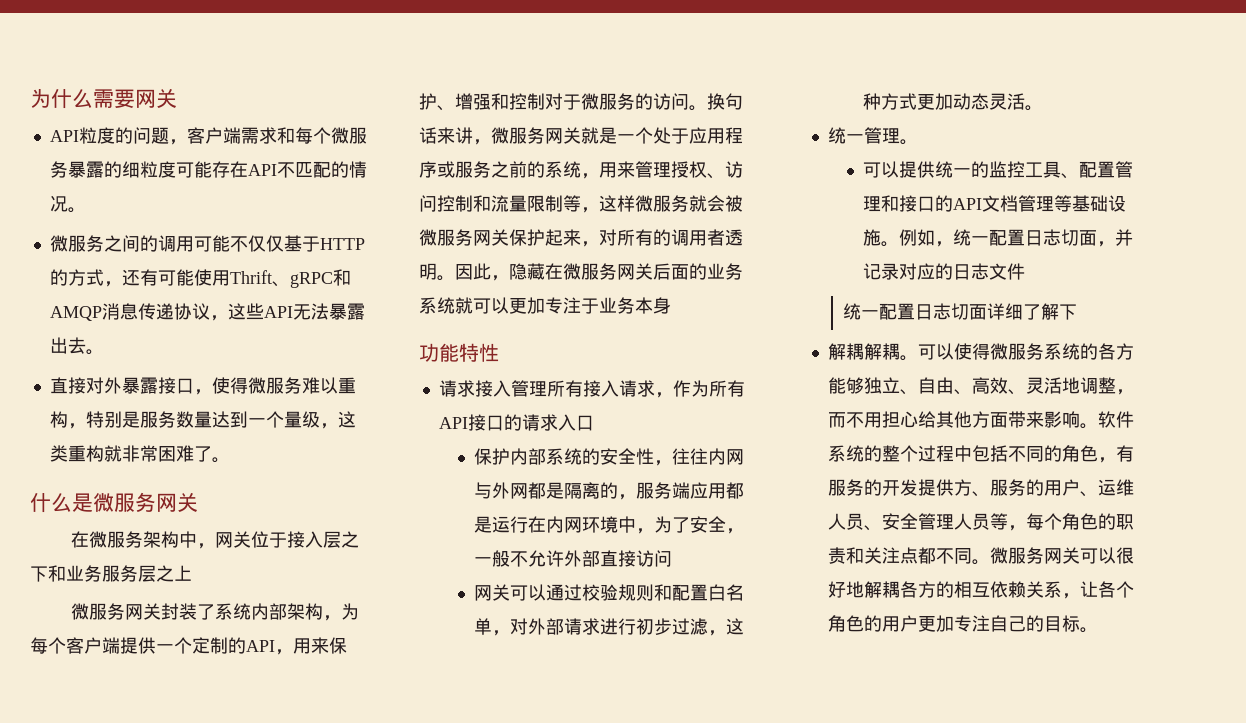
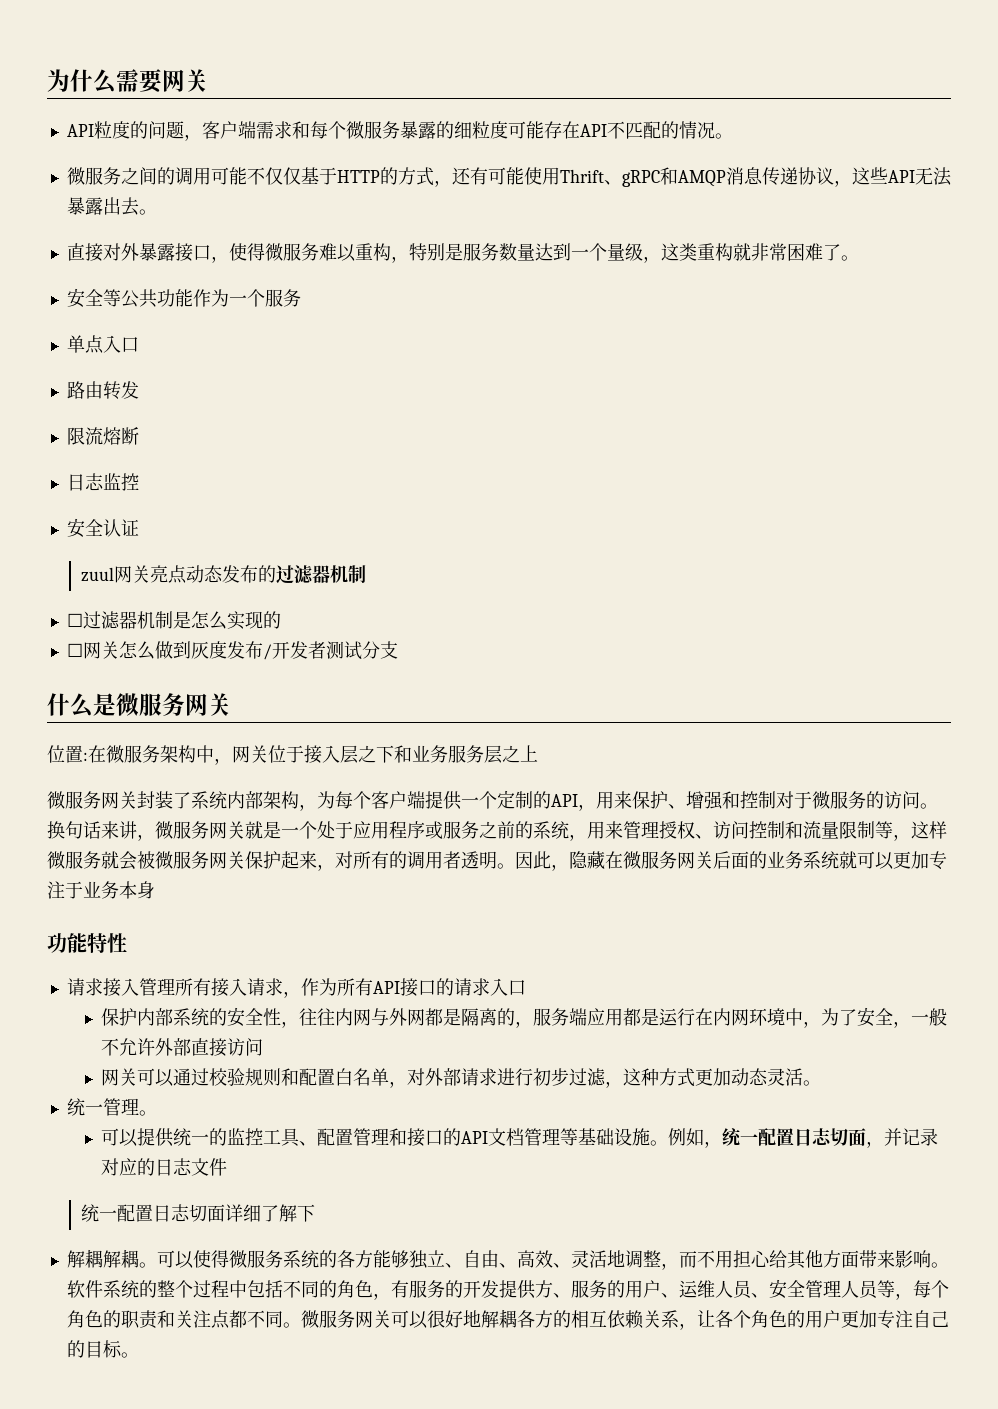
+ 安全等公共功能作为一个服务
+ 单点入口
+ 路由转发
+ 限流熔断
+ 日志监控
+ 安全认证
+ zuul网关亮点动态发布的过滤器机制
+ ☐过滤器机制是怎么实现的
+ ☐网关怎么做到灰度发布/开发者测试分支
- 在微服务架构中，网关位于接入层之下和业务服务层之上
+ 位置:在微服务架构中，网关位于接入层之下和业务服务层之上

